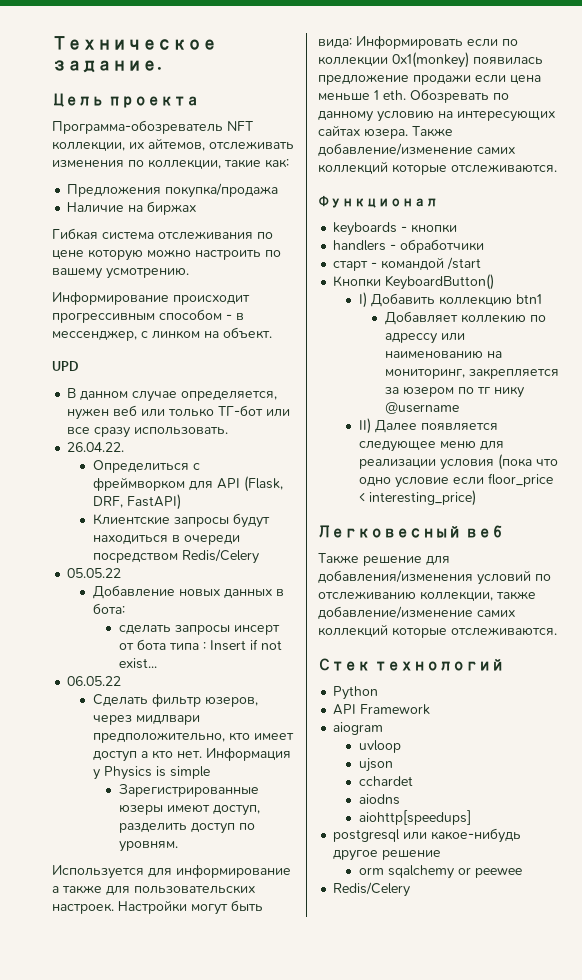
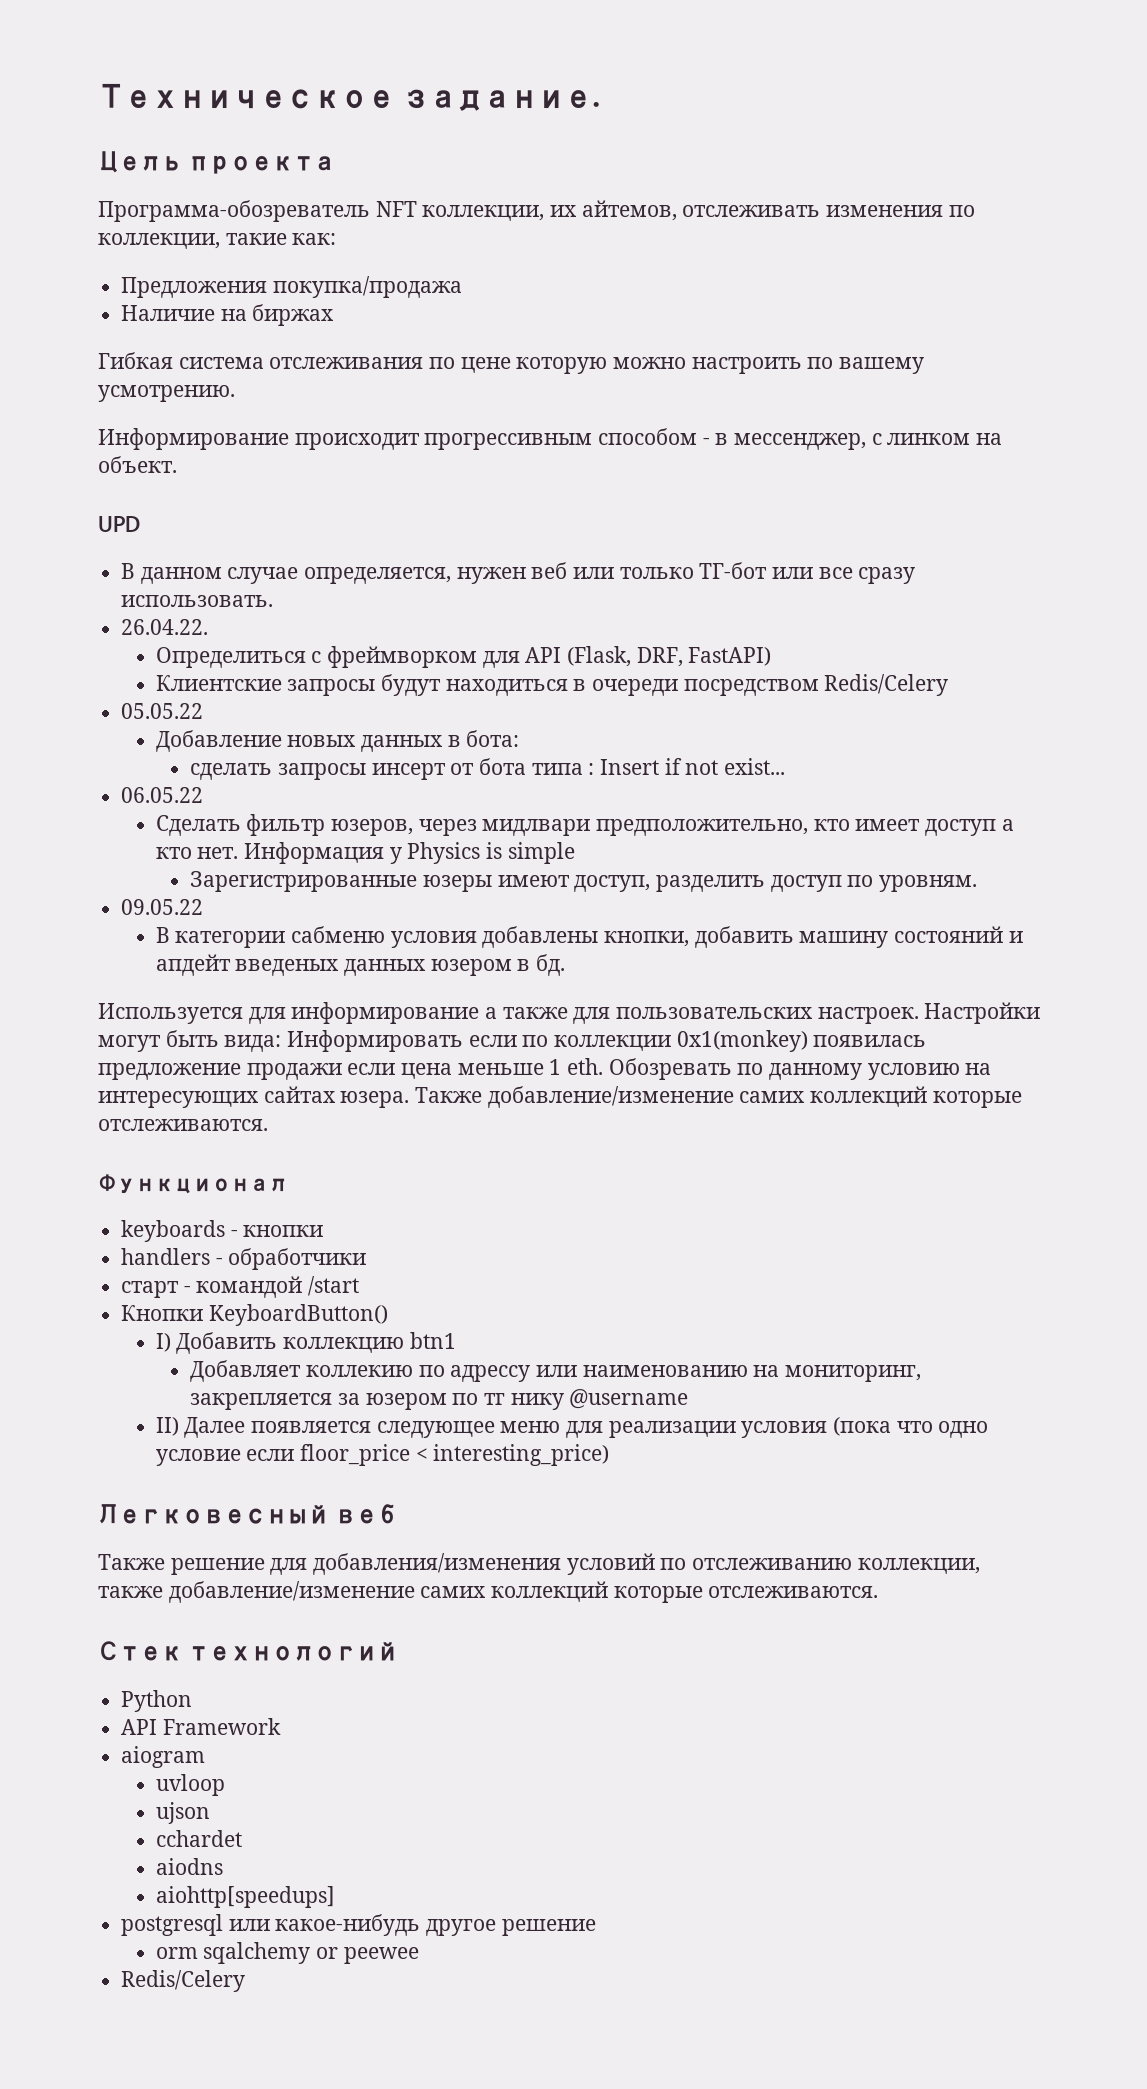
+ 09.05.22
+ В категории сабменю условия добавлены кнопки, добавить машину состояний и апдейт введеных данных юзером в бд.

